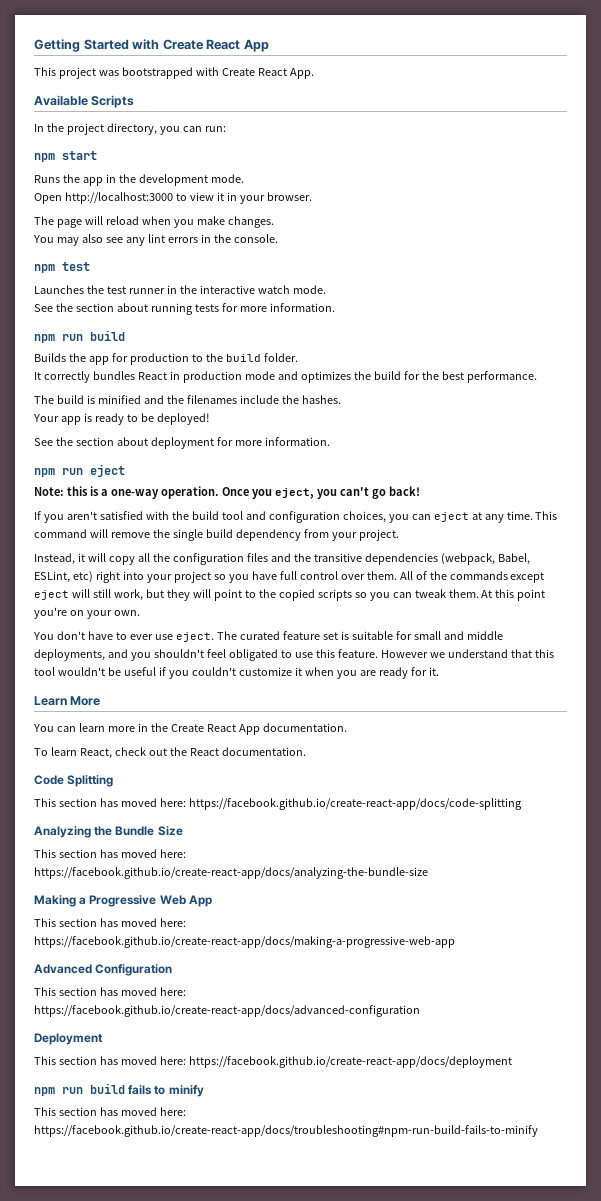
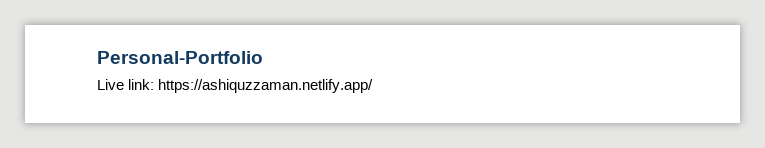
- Getting Started with Create React App
- This project was bootstrapped with Create React App.
- Available Scripts
- In the project directory, you can run:
- npm start
- Runs the app in the development mode.
- Open http://localhost:3000 to view it in your browser.
- The page will reload when you make changes.
- You may also see any lint errors in the console.
- npm test
- Launches the test runner in the interactive watch mode.
- See the section about running tests for more information.
- npm run build
- Builds the app for production to the build folder.
- It correctly bundles React in production mode and optimizes the build for the best performance.
- The build is minified and the filenames include the hashes.
- Your app is ready to be deployed!
- See the section about deployment for more information.
- npm run eject
- Note: this is a one-way operation. Once you eject, you can't go back!
- If you aren't satisfied with the build tool and configuration choices, you can eject at any time. This command will remove the single build dependency from your project.
- Instead, it will copy all the configuration files and the transitive dependencies (webpack, Babel, ESLint, etc) right into your project so you have full control over them. All of the commands except eject will still work, but they will point to the copied scripts so you can tweak them. At this point you're on your own.
- You don't have to ever use eject. The curated feature set is suitable for small and middle deployments, and you shouldn't feel obligated to use this feature. However we understand that this tool wouldn't be useful if you couldn't customize it when you are ready for it.
- Learn More
- You can learn more in the Create React App documentation.
- To learn React, check out the React documentation.
- Code Splitting
- This section has moved here: https://facebook.github.io/create-react-app/docs/code-splitting
- Analyzing the Bundle Size
- This section has moved here: https://facebook.github.io/create-react-app/docs/analyzing-the-bundle-size
- Making a Progressive Web App
- This section has moved here: https://facebook.github.io/create-react-app/docs/making-a-progressive-web-app
- Advanced Configuration
- This section has moved here: https://facebook.github.io/create-react-app/docs/advanced-configuration
- Deployment
- This section has moved here: https://facebook.github.io/create-react-app/docs/deployment
- npm run build fails to minify
- This section has moved here: https://facebook.github.io/create-react-app/docs/troubleshooting#npm-run-build-fails-to-minify
+ Personal-Portfolio
+ Live link: https://ashiquzzaman.netlify.app/

